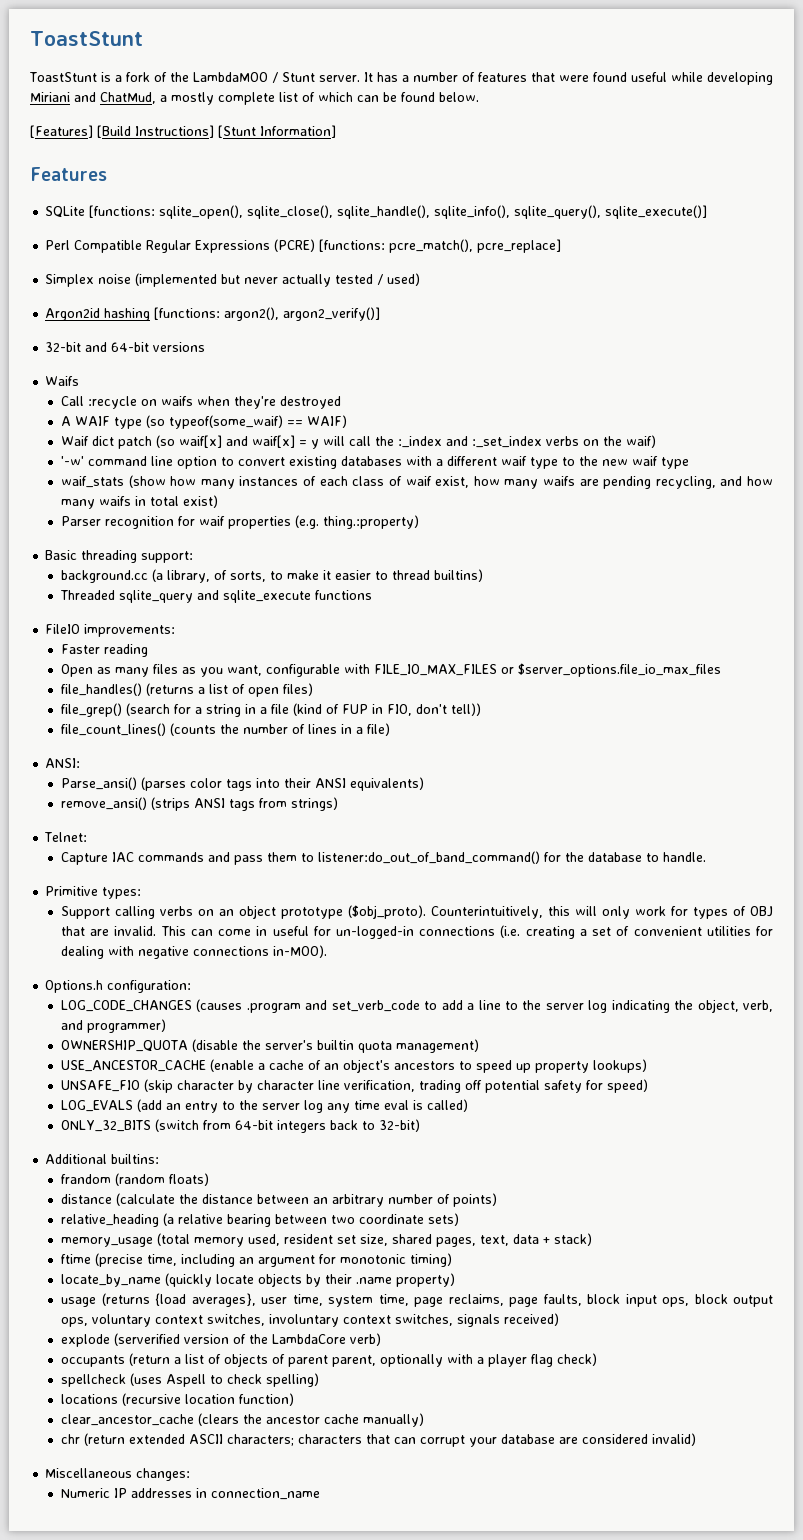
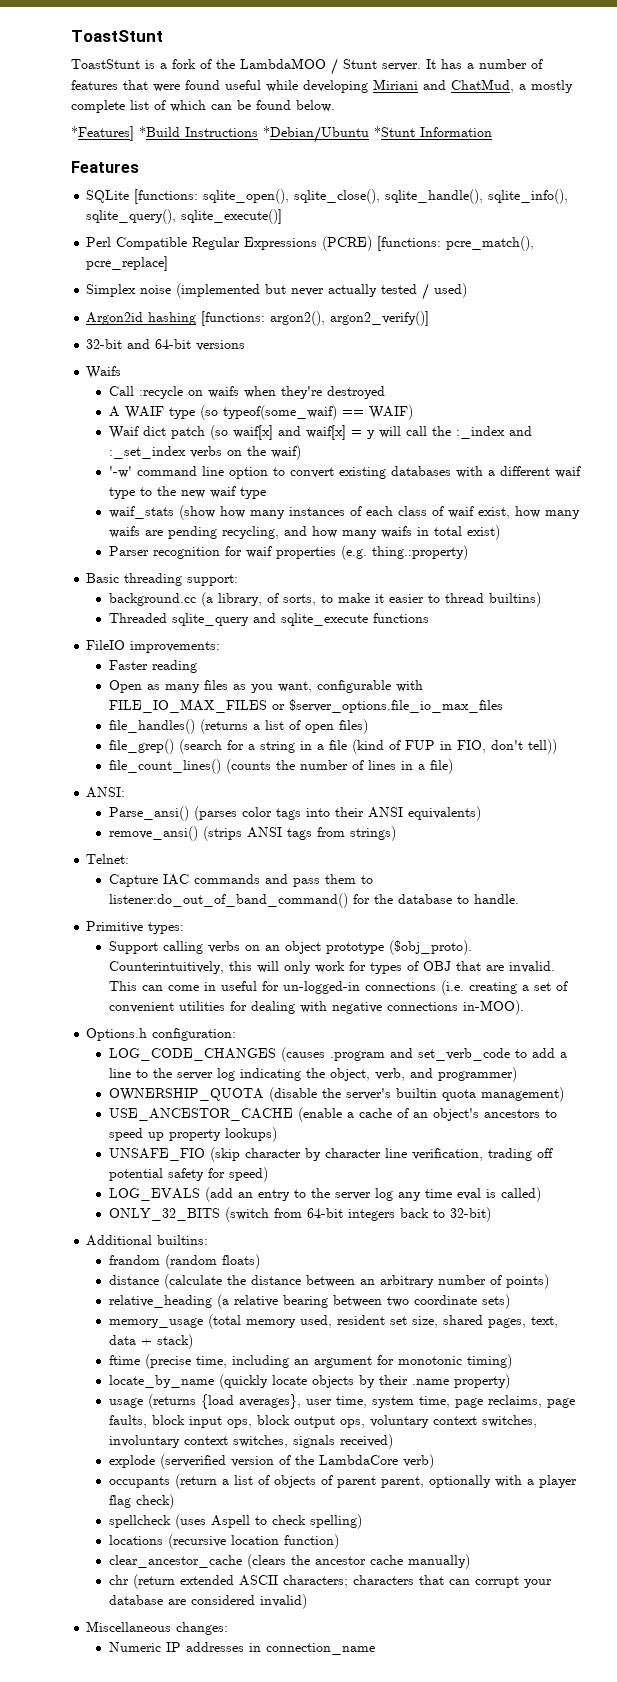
- [Features] [Build Instructions] [Stunt Information]
+ *Features] *Build Instructions *Debian/Ubuntu *Stunt Information

